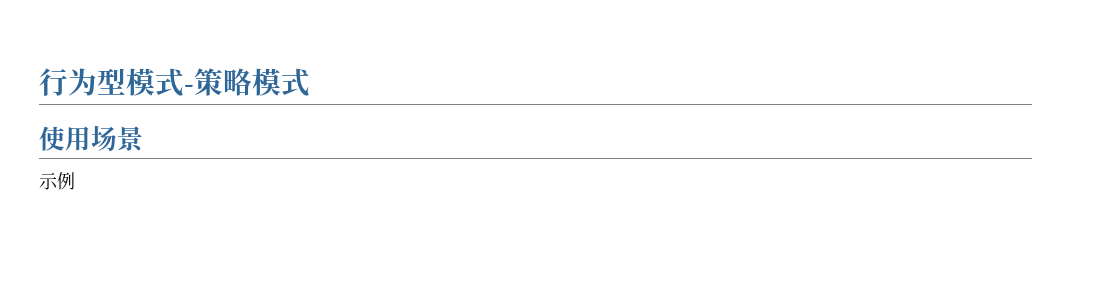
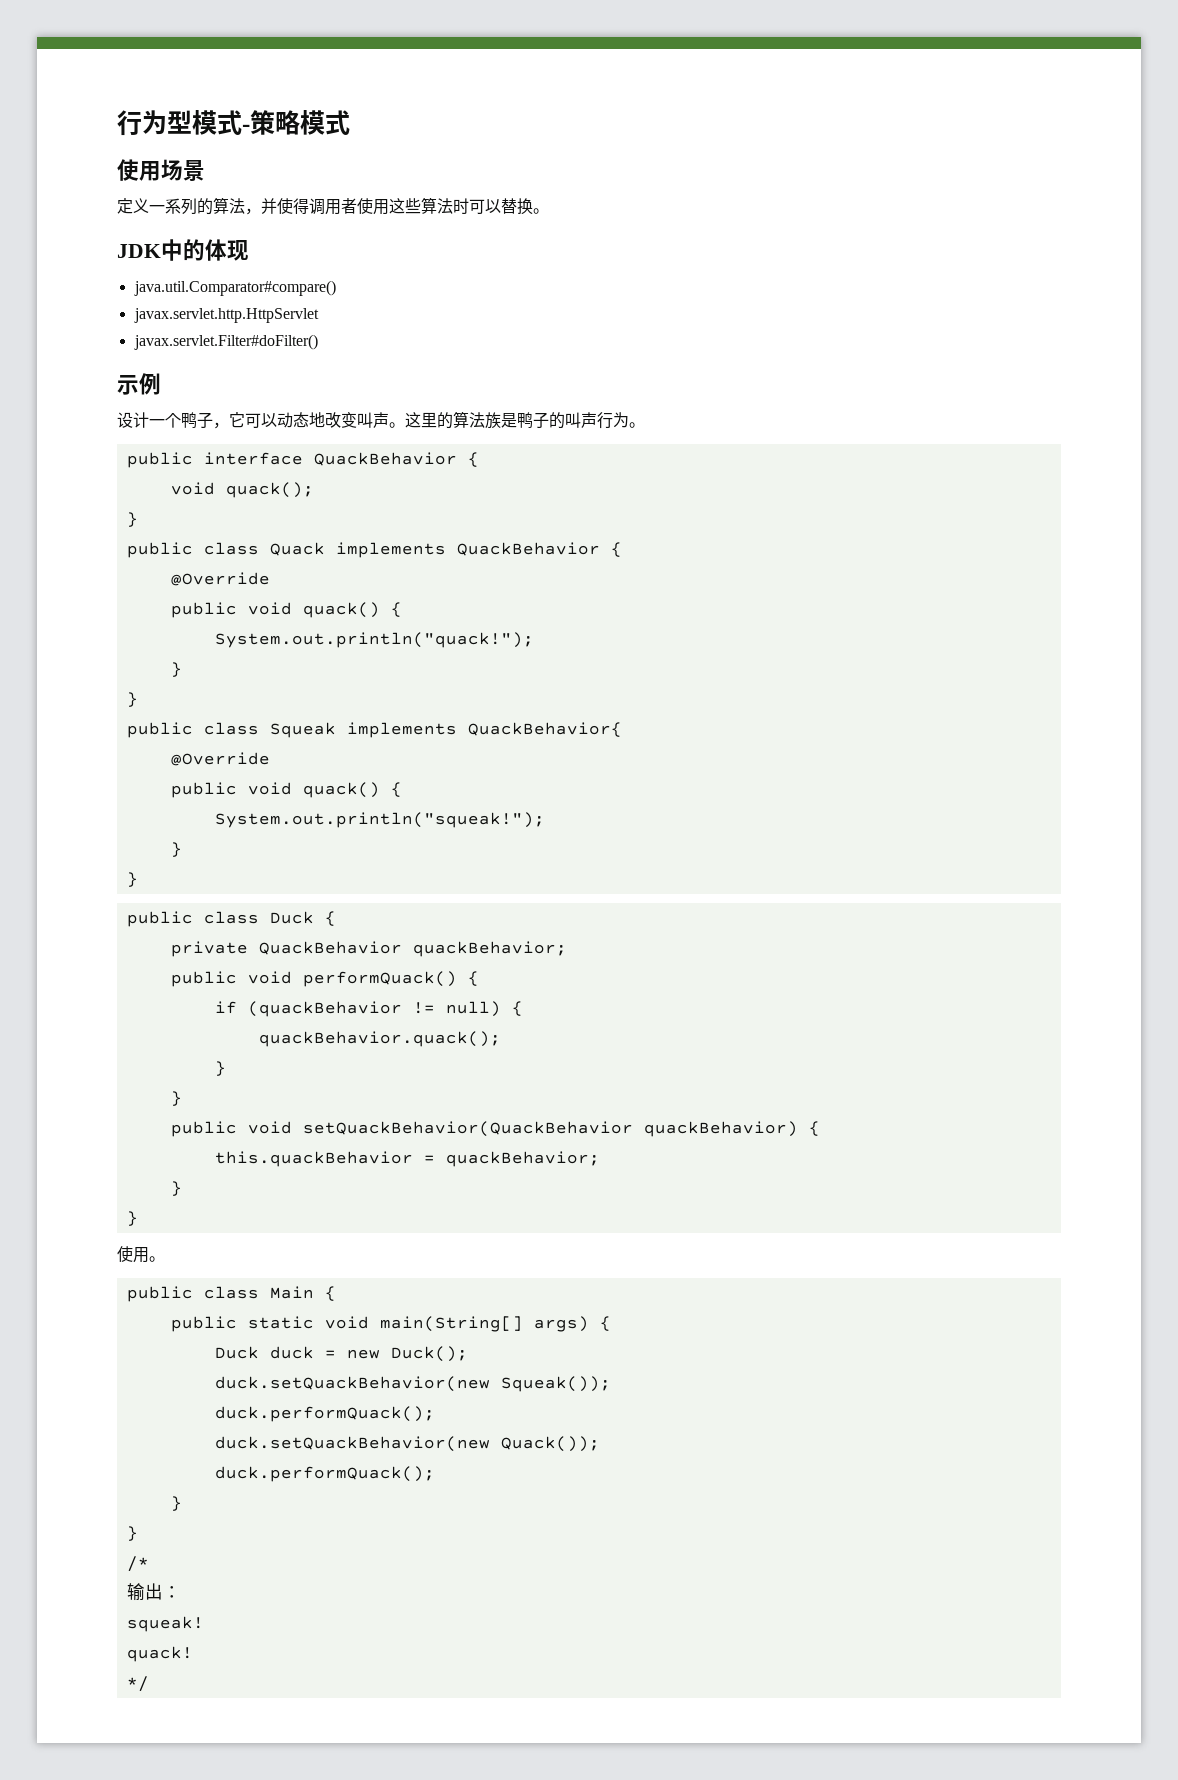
+ 定义一系列的算法，并使得调用者使用这些算法时可以替换。
+ JDK中的体现
+ java.util.Comparator#compare()
+ javax.servlet.http.HttpServlet
+ javax.servlet.Filter#doFilter()
  示例
+ 设计一个鸭子，它可以动态地改变叫声。这里的算法族是鸭子的叫声行为。
+ public interface QuackBehavior {
+ void quack();
+ }
+ public class Quack implements QuackBehavior {
+ @Override
+ public void quack() {
+ System.out.println("quack!");
+ }
+ }
+ public class Squeak implements QuackBehavior{
+ @Override
+ public void quack() {
+ System.out.println("squeak!");
+ }
+ }
+ public class Duck {
+ private QuackBehavior quackBehavior;
+ public void performQuack() {
+ if (quackBehavior != null) {
+ quackBehavior.quack();
+ }
+ }
+ public void setQuackBehavior(QuackBehavior quackBehavior) {
+ this.quackBehavior = quackBehavior;
+ }
+ }
+ 使用。
+ public class Main {
+ public static void main(String[] args) {
+ Duck duck = new Duck();
+ duck.setQuackBehavior(new Squeak());
+ duck.performQuack();
+ duck.setQuackBehavior(new Quack());
+ duck.performQuack();
+ }
+ }
+ /*
+ 输出：
+ squeak!
+ quack!
+ */

